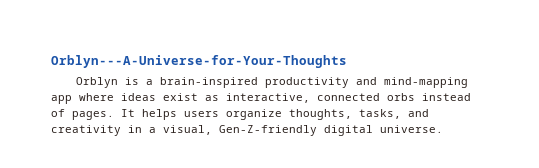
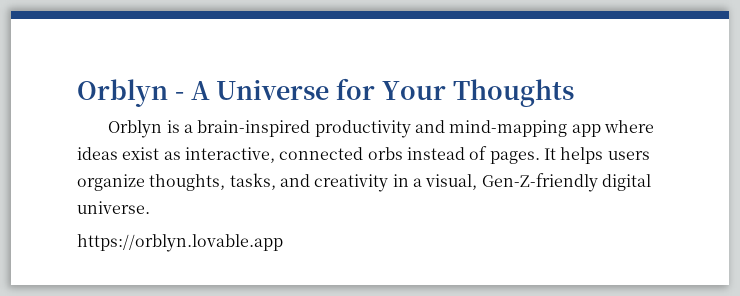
- Orblyn---A-Universe-for-Your-Thoughts
+ Orblyn - A Universe for Your Thoughts
+ https://orblyn.lovable.app

